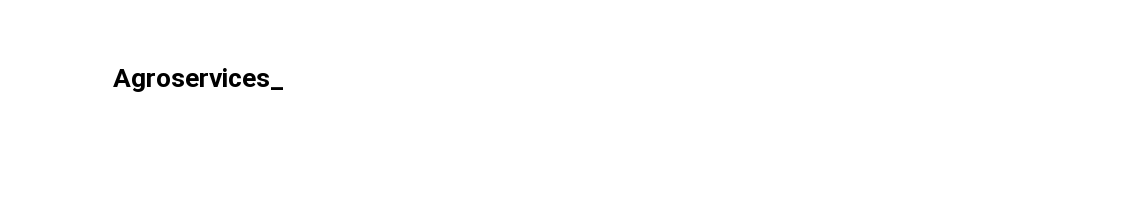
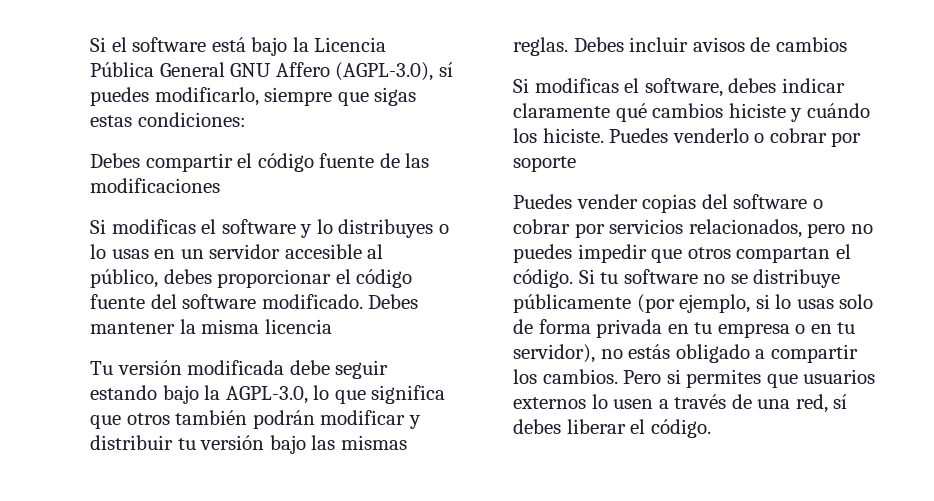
- Agroservices_
+ Si el software está bajo la Licencia Pública General GNU Affero (AGPL-3.0), sí puedes modificarlo, siempre que sigas estas condiciones:
+ Debes compartir el código fuente de las modificaciones
+ Si modificas el software y lo distribuyes o lo usas en un servidor accesible al público, debes proporcionar el código fuente del software modificado. Debes mantener la misma licencia
+ Tu versión modificada debe seguir estando bajo la AGPL-3.0, lo que significa que otros también podrán modificar y distribuir tu versión bajo las mismas reglas. Debes incluir avisos de cambios
+ Si modificas el software, debes indicar claramente qué cambios hiciste y cuándo los hiciste. Puedes venderlo o cobrar por soporte
+ Puedes vender copias del software o cobrar por servicios relacionados, pero no puedes impedir que otros compartan el código. Si tu software no se distribuye públicamente (por ejemplo, si lo usas solo de forma privada en tu empresa o en tu servidor), no estás obligado a compartir los cambios. Pero si permites que usuarios externos lo usen a través de una red, sí debes liberar el código.

